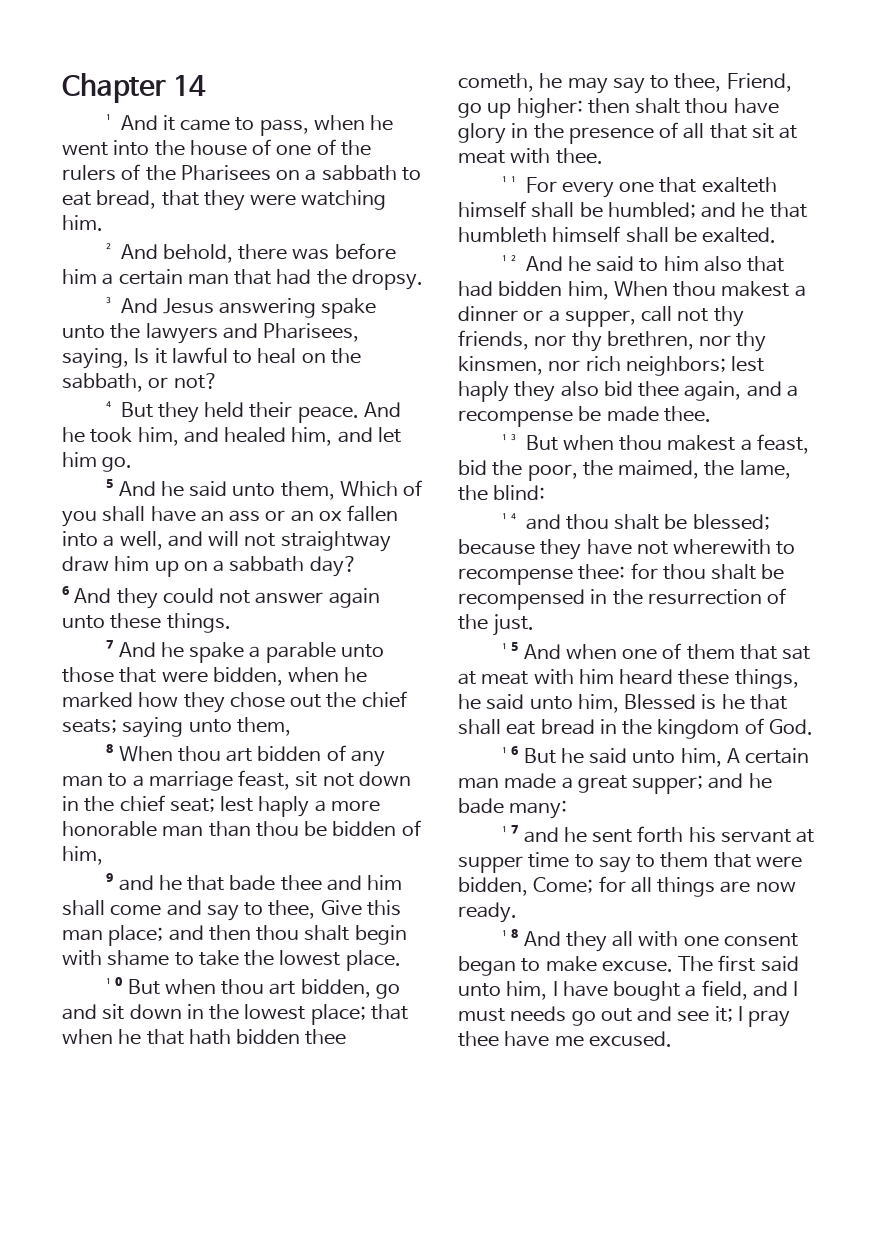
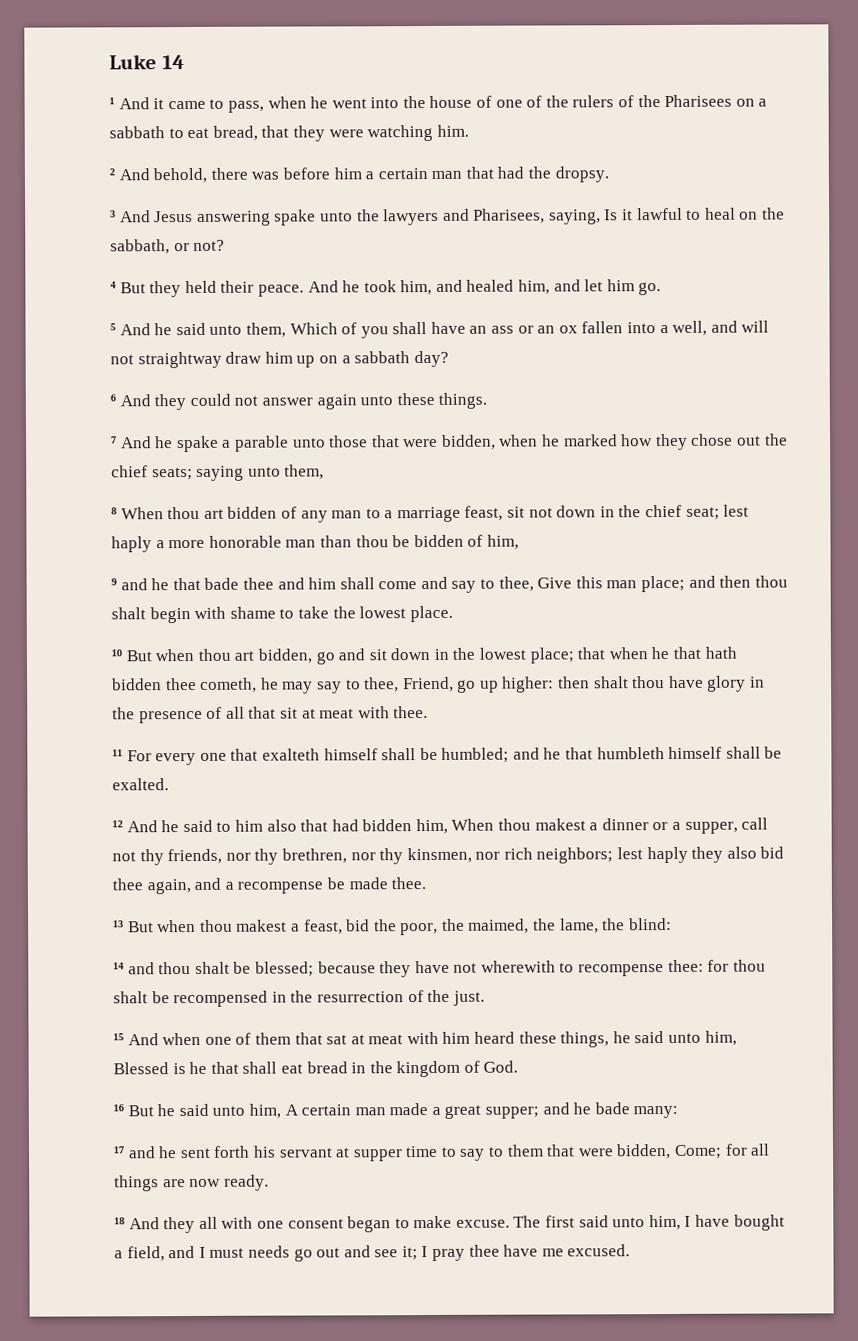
- Chapter 14
+ Luke 14

